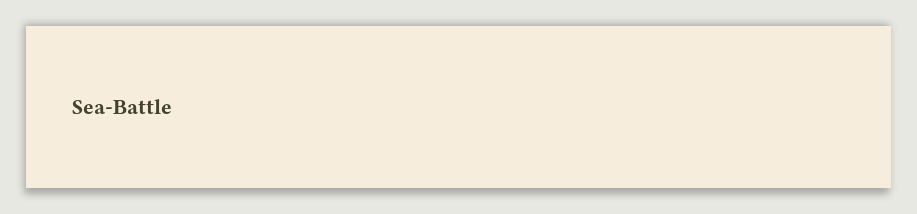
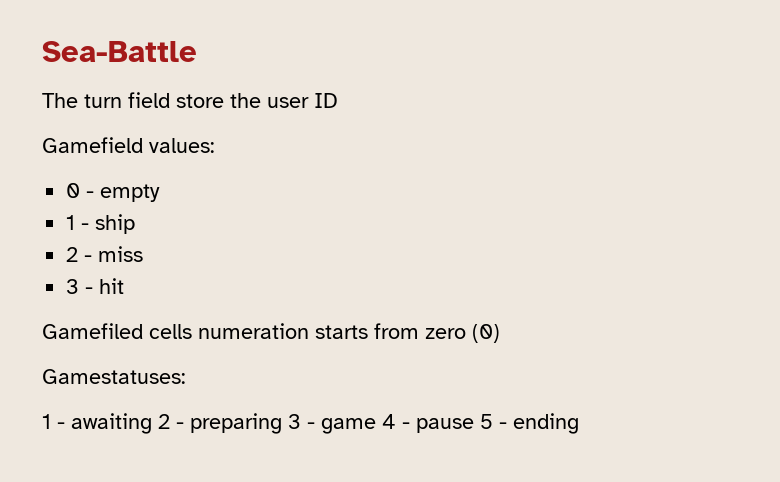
+ The turn field store the user ID
+ Gamefield values:
+ 0 - empty
+ 1 - ship
+ 2 - miss
+ 3 - hit
+ Gamefiled cells numeration starts from zero (0)
+ Gamestatuses:
+ 1 - awaiting 2 - preparing 3 - game 4 - pause 5 - ending

